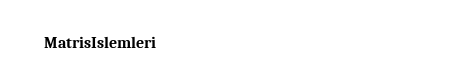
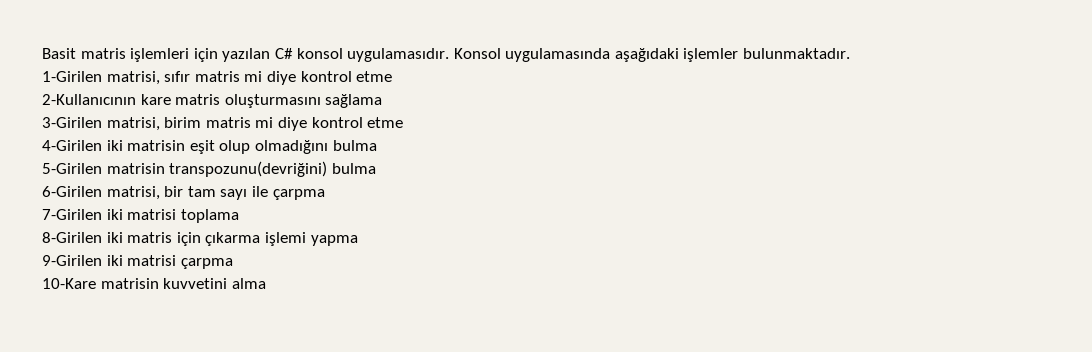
- MatrisIslemleri
+ Basit matris işlemleri için yazılan C# konsol uygulamasıdır. Konsol uygulamasında aşağıdaki işlemler bulunmaktadır.
+ 1-Girilen matrisi, sıfır matris mi diye kontrol etme
+ 2-Kullanıcının kare matris oluşturmasını sağlama
+ 3-Girilen matrisi, birim matris mi diye kontrol etme
+ 4-Girilen iki matrisin eşit olup olmadığını bulma
+ 5-Girilen matrisin transpozunu(devriğini) bulma
+ 6-Girilen matrisi, bir tam sayı ile çarpma
+ 7-Girilen iki matrisi toplama
+ 8-Girilen iki matris için çıkarma işlemi yapma
+ 9-Girilen iki matrisi çarpma
+ 10-Kare matrisin kuvvetini alma

